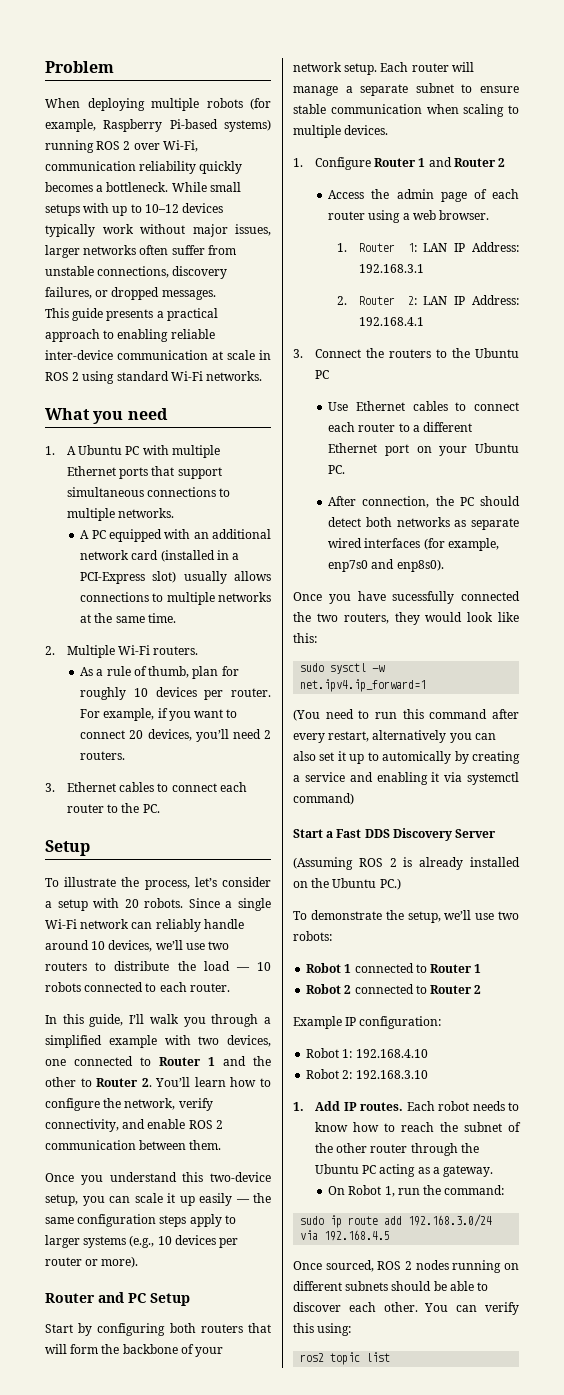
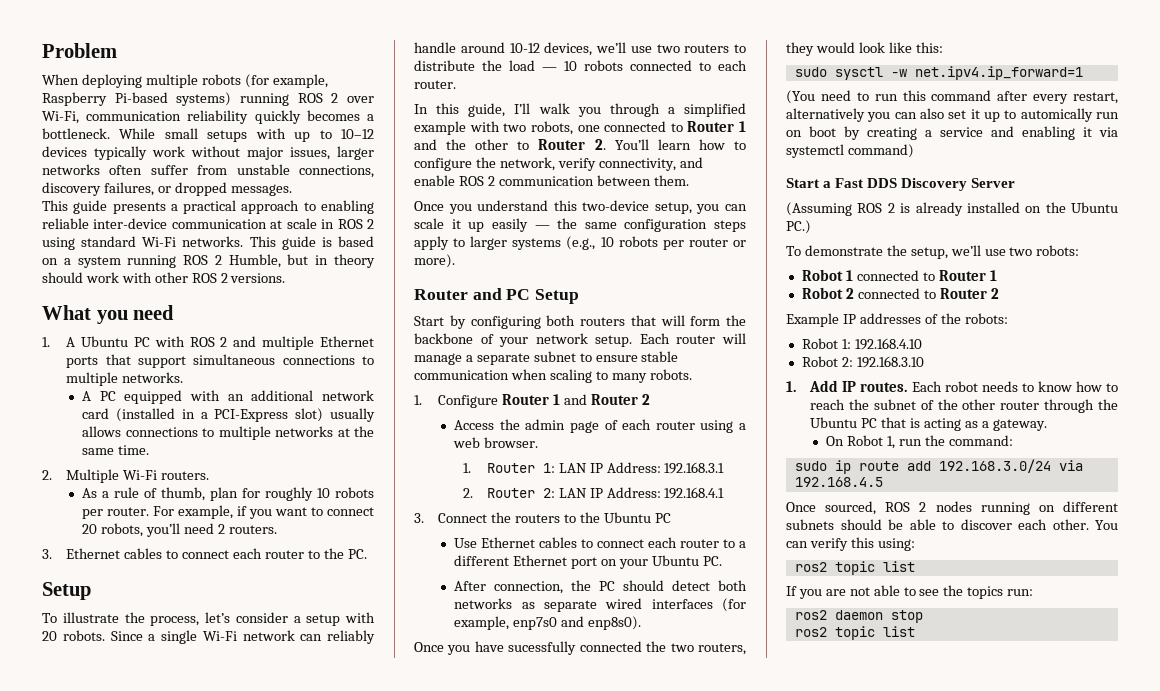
+ This guide is based on a system running ROS 2 Humble, but in theory should work with other ROS 2 versions.
- 1. A Ubuntu PC with multiple Ethernet ports that support simultaneous connections to multiple networks.
+ 1. A Ubuntu PC with ROS 2 and multiple Ethernet ports that support simultaneous connections to multiple networks.
- As a rule of thumb, plan for roughly 10 devices per router.
+ As a rule of thumb, plan for roughly 10 robots per router.
- For example, if you want to connect 20 devices, you’ll need 2 routers.
+ For example, if you want to connect 20 robots, you’ll need 2 routers.
- Since a single Wi-Fi network can reliably handle around 10 devices, we’ll use two routers to distribute the load — 10 robots connected to each router.
+ Since a single Wi-Fi network can reliably handle around 10-12 devices, we’ll use two routers to distribute the load — 10 robots connected to each router.
- In this guide, I’ll walk you through a simplified example with two devices, one connected to Router 1 and the other to Router 2. You’ll learn how to configure the network, verify connectivity, and enable ROS 2 communication between them.
+ In this guide, I’ll walk you through a simplified example with two robots, one connected to Router 1 and the other to Router 2. You’ll learn how to configure the network, verify connectivity, and enable ROS 2 communication between them.
- Once you understand this two-device setup, you can scale it up easily — the same configuration steps apply to larger systems (e.g., 10 devices per router or more).
+ Once you understand this two-device setup, you can scale it up easily — the same configuration steps apply to larger systems (e.g., 10 robots per router or more).
- Each router will manage a separate subnet to ensure stable communication when scaling to multiple devices.
+ Each router will manage a separate subnet to ensure stable communication when scaling to many robots.
- (You need to run this command after every restart, alternatively you can also set it up to automically by creating a service and enabling it via systemctl command)
+ (You need to run this command after every restart, alternatively you can also set it up to automically run on boot by creating a service and enabling it via systemctl command)
- Example IP configuration:
+ Example IP addresses of the robots:
- Each robot needs to know how to reach the subnet of the other router through the Ubuntu PC acting as a gateway.
+ Each robot needs to know how to reach the subnet of the other router through the Ubuntu PC that is acting as a gateway.
+ If you are not able to see the topics run:
+ ros2 daemon stop
+ ros2 topic list

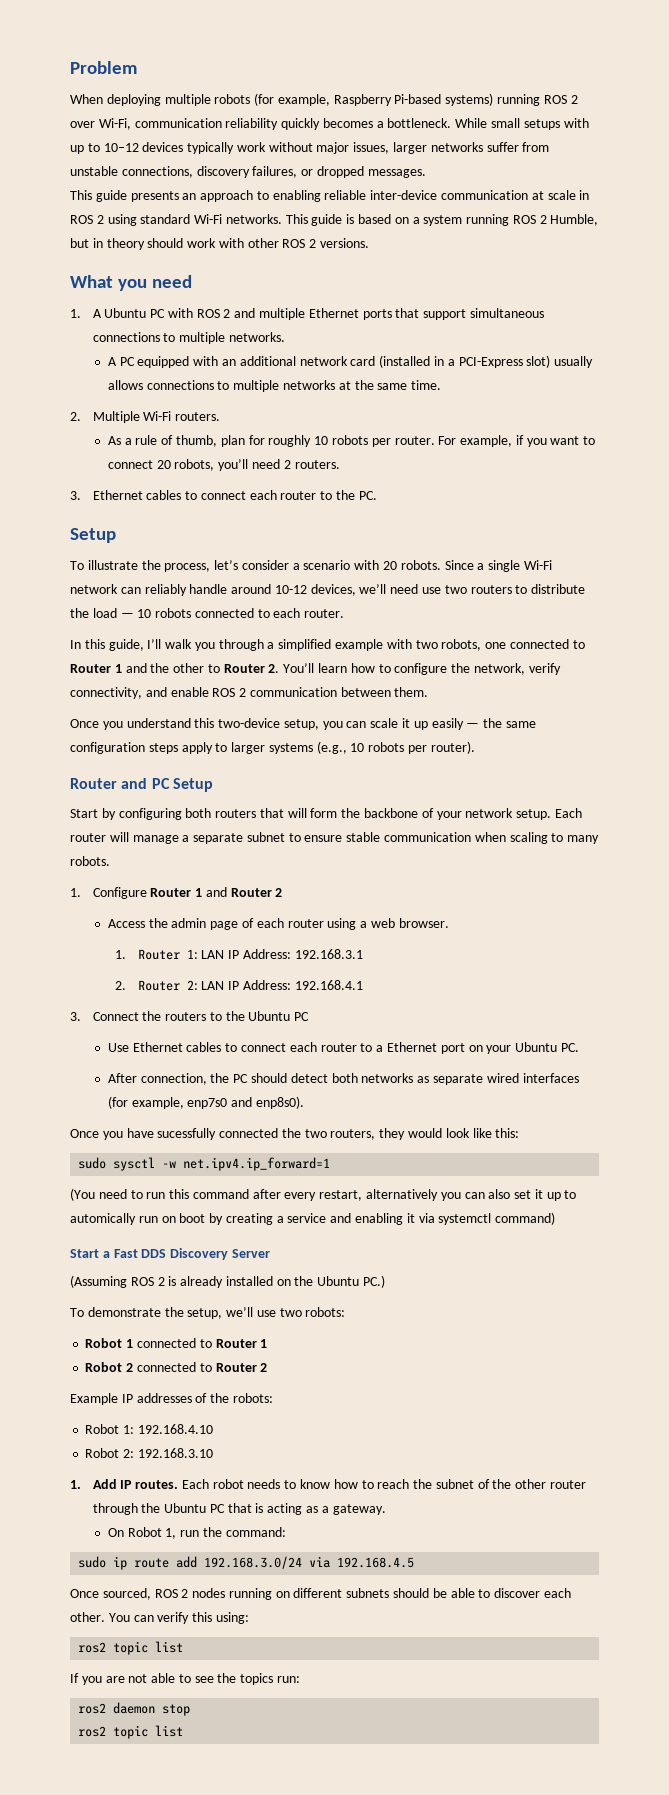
- While small setups with up to 10–12 devices typically work without major issues, larger networks often suffer from unstable connections, discovery failures, or dropped messages.
+ While small setups with up to 10–12 devices typically work without major issues, larger networks suffer from unstable connections, discovery failures, or dropped messages.
- This guide presents a practical approach to enabling reliable inter-device communication at scale in ROS 2 using standard Wi-Fi networks.
+ This guide presents an approach to enabling reliable inter-device communication at scale in ROS 2 using standard Wi-Fi networks.
- To illustrate the process, let’s consider a setup with 20 robots.
+ To illustrate the process, let’s consider a scenario with 20 robots.
- Since a single Wi-Fi network can reliably handle around 10-12 devices, we’ll use two routers to distribute the load — 10 robots connected to each router.
+ Since a single Wi-Fi network can reliably handle around 10-12 devices, we’ll need use two routers to distribute the load — 10 robots connected to each router.
- Once you understand this two-device setup, you can scale it up easily — the same configuration steps apply to larger systems (e.g., 10 robots per router or more).
+ Once you understand this two-device setup, you can scale it up easily — the same configuration steps apply to larger systems (e.g., 10 robots per router).
- Use Ethernet cables to connect each router to a different Ethernet port on your Ubuntu PC.
+ Use Ethernet cables to connect each router to a Ethernet port on your Ubuntu PC.

